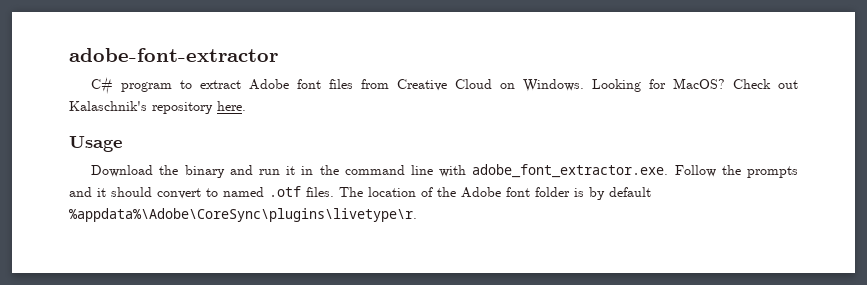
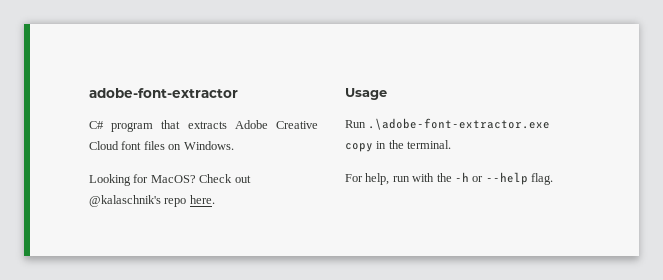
- C# program to extract Adobe font files from Creative Cloud on Windows. Looking for MacOS?
+ C# program that extracts Adobe Creative Cloud font files on Windows.
+ Looking for MacOS?
- Check out Kalaschnik's repository here.
+ Check out @kalaschnik's repo here.
- Download the binary and run it in the command line with adobe_font_extractor.exe. Follow the prompts and it should convert to named .otf files. The location of the Adobe font folder is by default %appdata%\Adobe\CoreSync\plugins\livetype\r.
+ Run .\adobe-font-extractor.exe copy in the terminal.
+ For help, run with the -h or --help flag.

